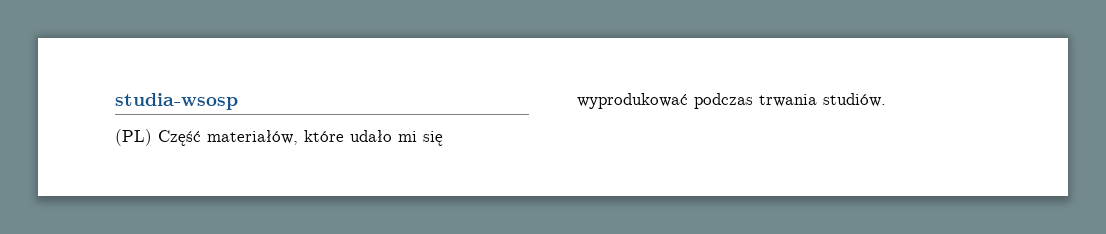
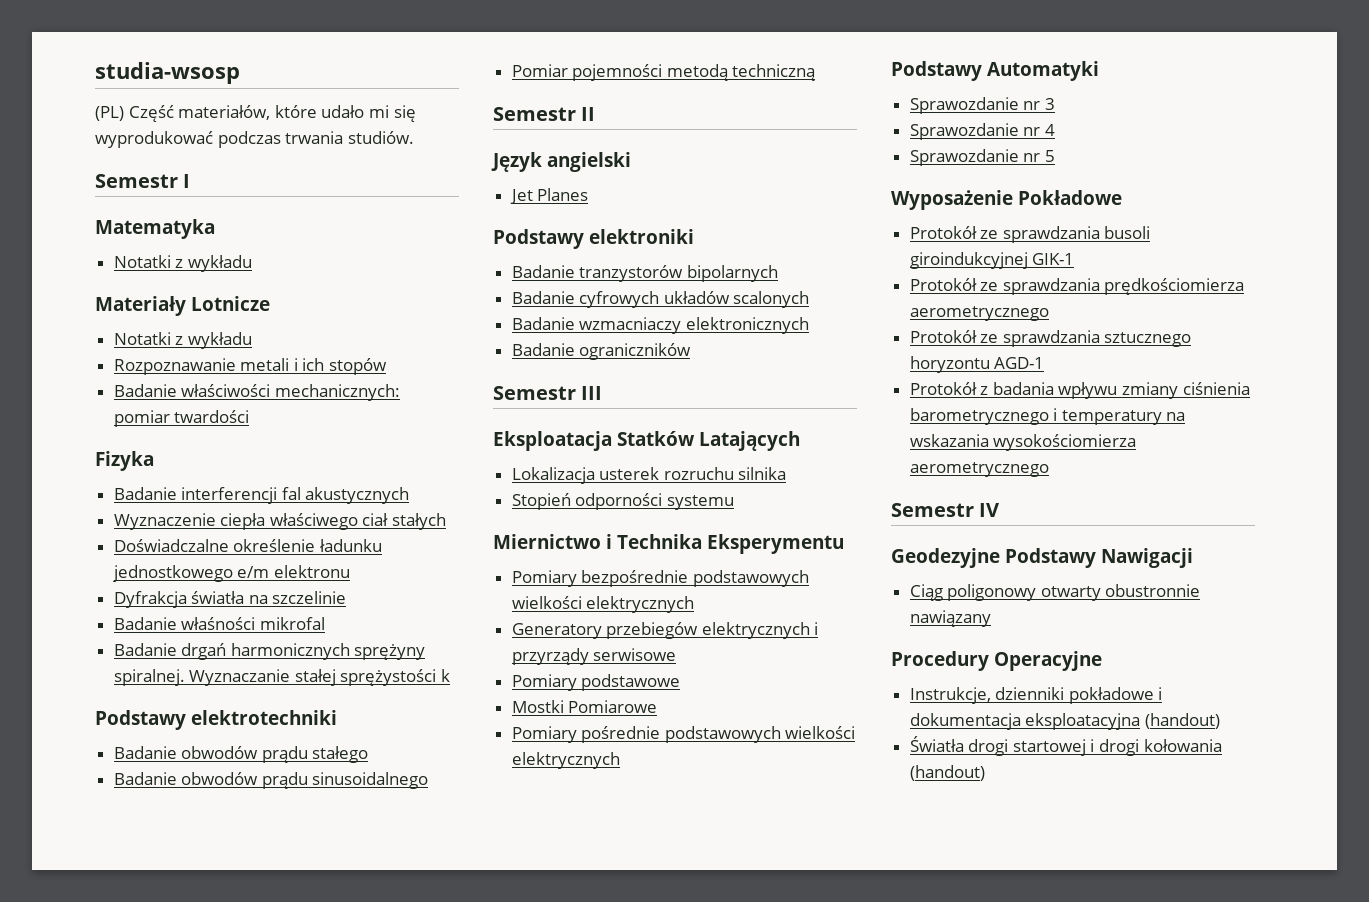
+ Semestr I
+ Matematyka
+ Notatki z wykładu
+ Materiały Lotnicze
+ Notatki z wykładu
+ Rozpoznawanie metali i ich stopów
+ Badanie właściwości mechanicznych: pomiar twardości
+ Fizyka
+ Badanie interferencji fal akustycznych
+ Wyznaczenie ciepła właściwego ciał stałych
+ Doświadczalne określenie ładunku jednostkowego e/m elektronu
+ Dyfrakcja światła na szczelinie
+ Badanie właśności mikrofal
+ Badanie drgań harmonicznych sprężyny spiralnej. Wyznaczanie stałej sprężystości k
+ Podstawy elektrotechniki
+ Badanie obwodów prądu stałego
+ Badanie obwodów prądu sinusoidalnego
+ Pomiar pojemności metodą techniczną
+ Semestr II
+ Język angielski
+ Jet Planes
+ Podstawy elektroniki
+ Badanie tranzystorów bipolarnych
+ Badanie cyfrowych układów scalonych
+ Badanie wzmacniaczy elektronicznych
+ Badanie ograniczników
+ Semestr III
+ Eksploatacja Statków Latających
+ Lokalizacja usterek rozruchu silnika
+ Stopień odporności systemu
+ Miernictwo i Technika Eksperymentu
+ Pomiary bezpośrednie podstawowych wielkości elektrycznych
+ Generatory przebiegów elektrycznych i przyrządy serwisowe
+ Pomiary podstawowe
+ Mostki Pomiarowe
+ Pomiary pośrednie podstawowych wielkości elektrycznych
+ Podstawy Automatyki
+ Sprawozdanie nr 3
+ Sprawozdanie nr 4
+ Sprawozdanie nr 5
+ Wyposażenie Pokładowe
+ Protokół ze sprawdzania busoli giroindukcyjnej GIK-1
+ Protokół ze sprawdzania prędkościomierza aerometrycznego
+ Protokół ze sprawdzania sztucznego horyzontu AGD-1
+ Protokół z badania wpływu zmiany ciśnienia barometrycznego i temperatury na wskazania wysokościomierza aerometrycznego
+ Semestr IV
+ Geodezyjne Podstawy Nawigacji
+ Ciąg poligonowy otwarty obustronnie nawiązany
+ Procedury Operacyjne
+ Instrukcje, dzienniki pokładowe i dokumentacja eksploatacyjna (handout)
+ Światła drogi startowej i drogi kołowania (handout)

